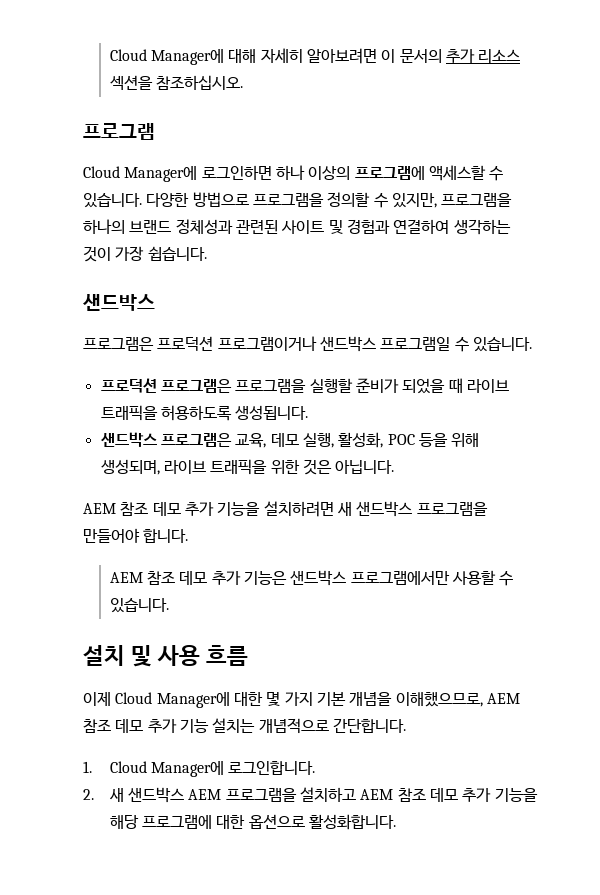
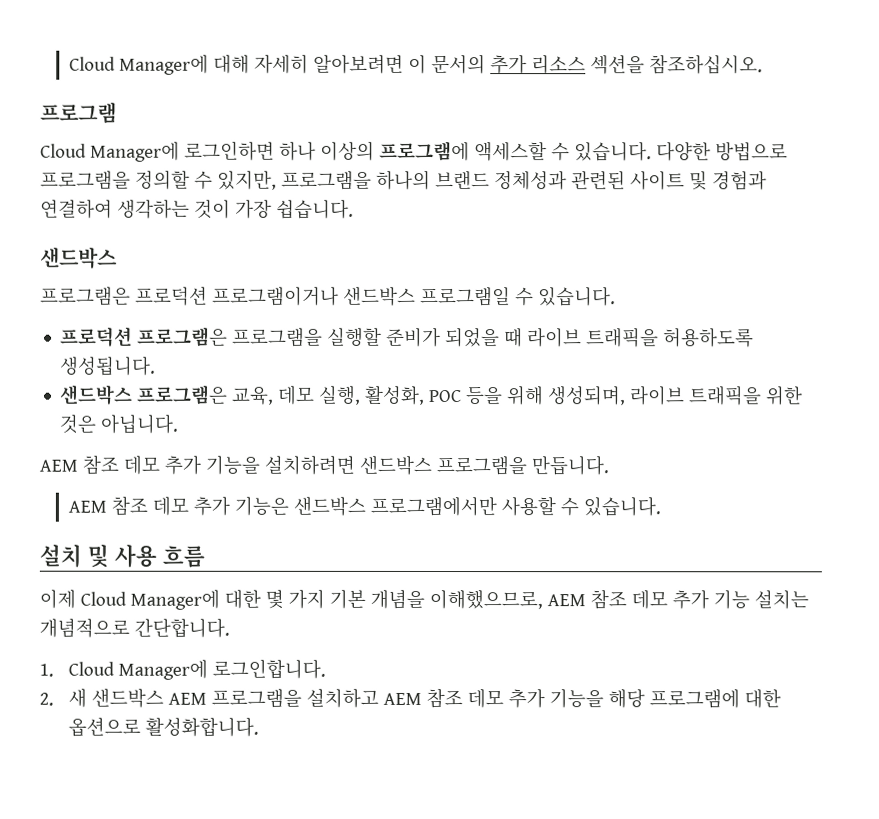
- AEM 참조 데모 추가 기능을 설치하려면 새 샌드박스 프로그램을 만들어야 합니다.
+ AEM 참조 데모 추가 기능을 설치하려면 샌드박스 프로그램을 만듭니다.

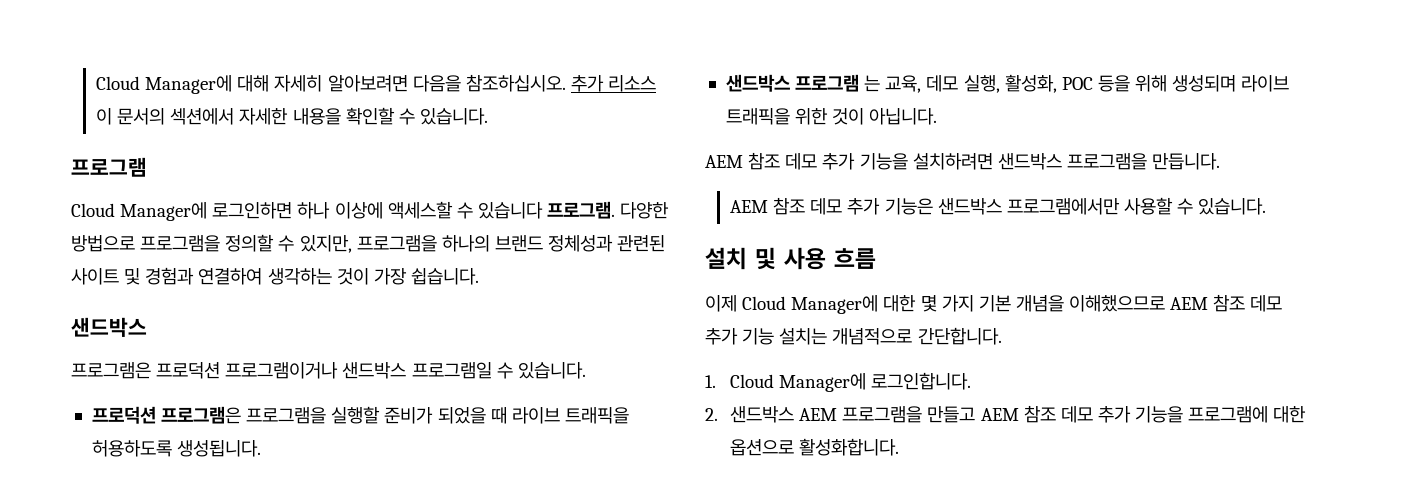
- Cloud Manager에 대해 자세히 알아보려면 이 문서의 추가 리소스 섹션을 참조하십시오.
+ Cloud Manager에 대해 자세히 알아보려면 다음을 참조하십시오. 추가 리소스 이 문서의 섹션에서 자세한 내용을 확인할 수 있습니다.
- Cloud Manager에 로그인하면 하나 이상의 프로그램에 액세스할 수 있습니다.
+ Cloud Manager에 로그인하면 하나 이상에 액세스할 수 있습니다 프로그램.
- 샌드박스 프로그램은 교육, 데모 실행, 활성화, POC 등을 위해 생성되며, 라이브 트래픽을 위한 것은 아닙니다.
+ 샌드박스 프로그램 는 교육, 데모 실행, 활성화, POC 등을 위해 생성되며 라이브 트래픽을 위한 것이 아닙니다.
- 이제 Cloud Manager에 대한 몇 가지 기본 개념을 이해했으므로, AEM 참조 데모 추가 기능 설치는 개념적으로 간단합니다.
+ 이제 Cloud Manager에 대한 몇 가지 기본 개념을 이해했으므로 AEM 참조 데모 추가 기능 설치는 개념적으로 간단합니다.
- 2. 새 샌드박스 AEM 프로그램을 설치하고 AEM 참조 데모 추가 기능을 해당 프로그램에 대한 옵션으로 활성화합니다.
+ 2. 샌드박스 AEM 프로그램을 만들고 AEM 참조 데모 추가 기능을 프로그램에 대한 옵션으로 활성화합니다.

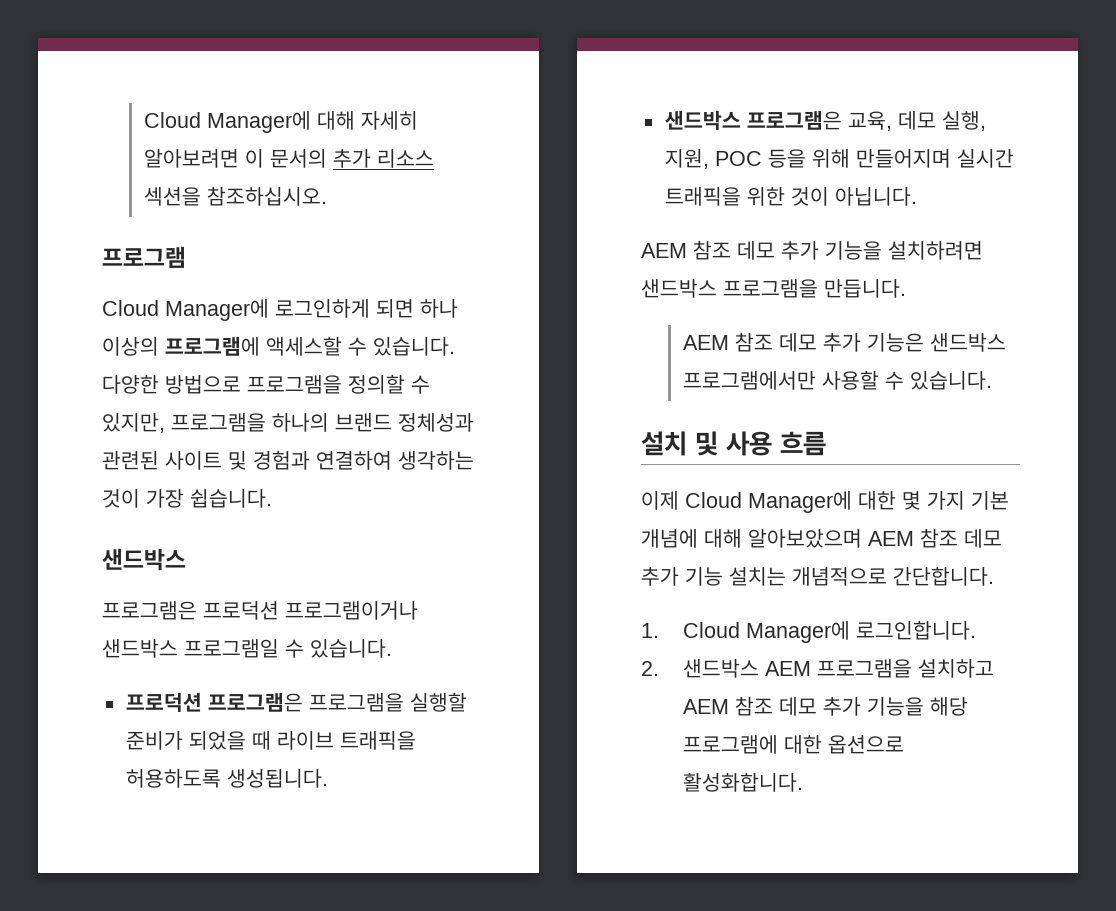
- Cloud Manager에 대해 자세히 알아보려면 다음을 참조하십시오. 추가 리소스 이 문서의 섹션에서 자세한 내용을 확인할 수 있습니다.
+ Cloud Manager에 대해 자세히 알아보려면 이 문서의 추가 리소스 섹션을 참조하십시오.
  프로그램
- Cloud Manager에 로그인하면 하나 이상에 액세스할 수 있습니다 프로그램.
+ Cloud Manager에 로그인하게 되면 하나 이상의 프로그램에 액세스할 수 있습니다.
- 샌드박스 프로그램 는 교육, 데모 실행, 활성화, POC 등을 위해 생성되며 라이브 트래픽을 위한 것이 아닙니다.
+ 샌드박스 프로그램은 교육, 데모 실행, 지원, POC 등을 위해 만들어지며 실시간 트래픽을 위한 것이 아닙니다.
- 이제 Cloud Manager에 대한 몇 가지 기본 개념을 이해했으므로 AEM 참조 데모 추가 기능 설치는 개념적으로 간단합니다.
+ 이제 Cloud Manager에 대한 몇 가지 기본 개념에 대해 알아보았으며 AEM 참조 데모 추가 기능 설치는 개념적으로 간단합니다.
- 2. 샌드박스 AEM 프로그램을 만들고 AEM 참조 데모 추가 기능을 프로그램에 대한 옵션으로 활성화합니다.
+ 2. 샌드박스 AEM 프로그램을 설치하고 AEM 참조 데모 추가 기능을 해당 프로그램에 대한 옵션으로 활성화합니다.

